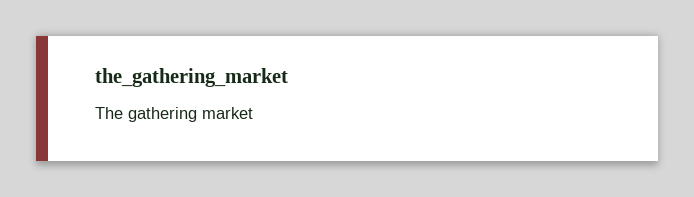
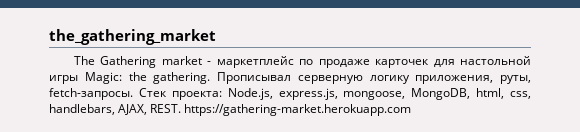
- The gathering market
+ The Gathering market - маркетплейс по продаже карточек для настольной игры Magic: the gathering. Прописывал серверную логику приложения, руты, fetch-запросы. Стек проекта: Node.js, express.js, mongoose, MongoDB, html, css, handlebars, AJAX, REST. https://gathering-market.herokuapp.com

